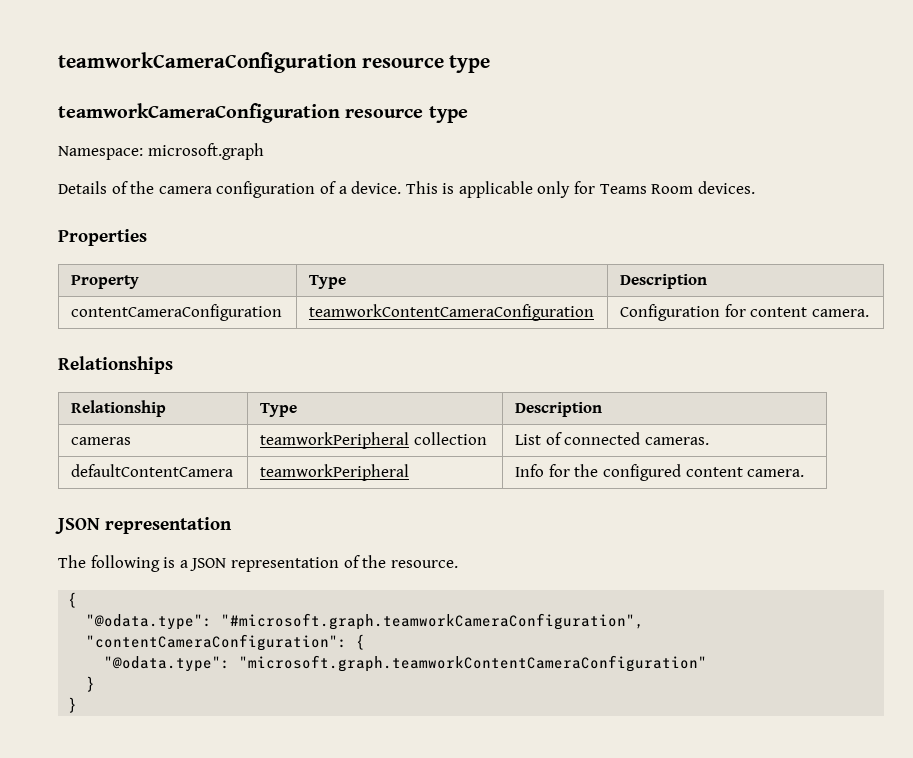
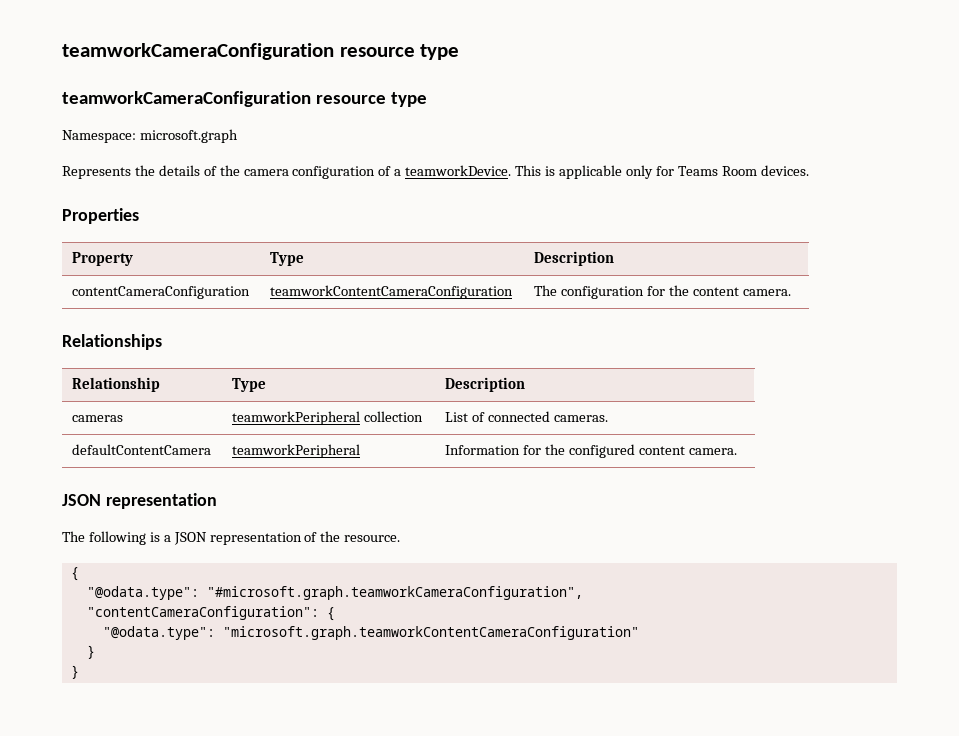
- Details of the camera configuration of a device.
+ Represents the details of the camera configuration of a teamworkDevice.
- contentCameraConfiguration | teamworkContentCameraConfiguration | Configuration for content camera.
+ contentCameraConfiguration | teamworkContentCameraConfiguration | The configuration for the content camera.
- defaultContentCamera | teamworkPeripheral | Info for the configured content camera.
+ defaultContentCamera | teamworkPeripheral | Information for the configured content camera.

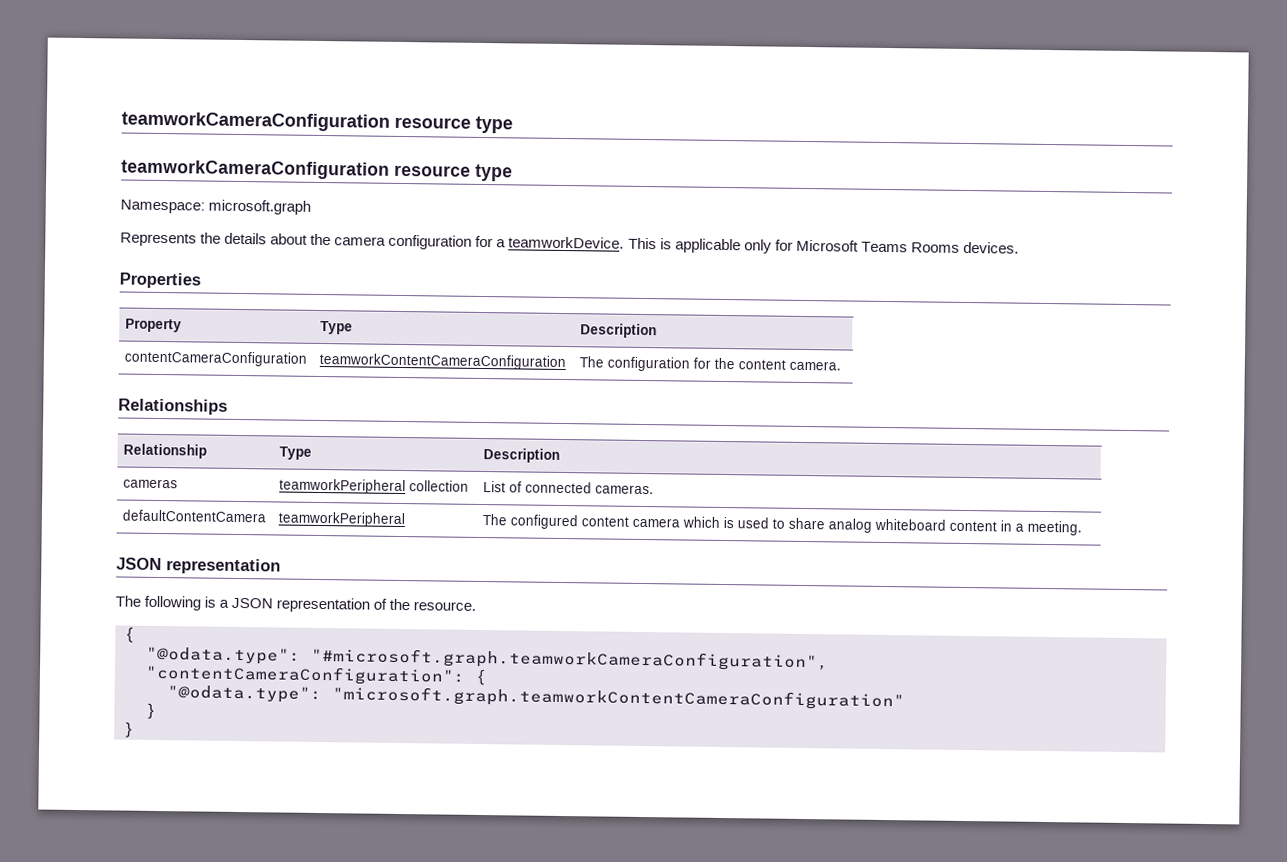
- Represents the details of the camera configuration of a teamworkDevice.
+ Represents the details about the camera configuration for a teamworkDevice.
- This is applicable only for Teams Room devices.
+ This is applicable only for Microsoft Teams Rooms devices.
- defaultContentCamera | teamworkPeripheral | Information for the configured content camera.
+ defaultContentCamera | teamworkPeripheral | The configured content camera which is used to share analog whiteboard content in a meeting.

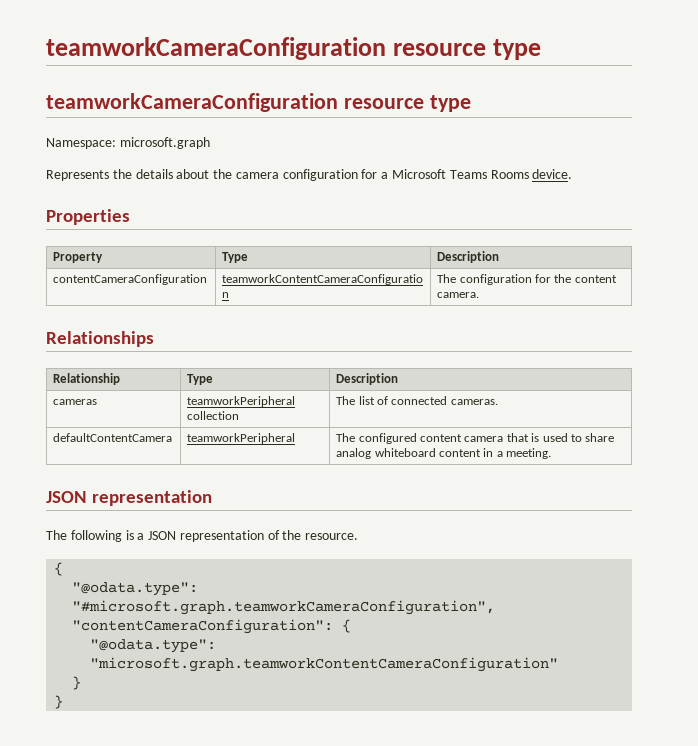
- Represents the details about the camera configuration for a teamworkDevice. This is applicable only for Microsoft Teams Rooms devices.
+ Represents the details about the camera configuration for a Microsoft Teams Rooms device.
- cameras | teamworkPeripheral collection | List of connected cameras.
+ cameras | teamworkPeripheral collection | The list of connected cameras.
- defaultContentCamera | teamworkPeripheral | The configured content camera which is used to share analog whiteboard content in a meeting.
+ defaultContentCamera | teamworkPeripheral | The configured content camera that is used to share analog whiteboard content in a meeting.

